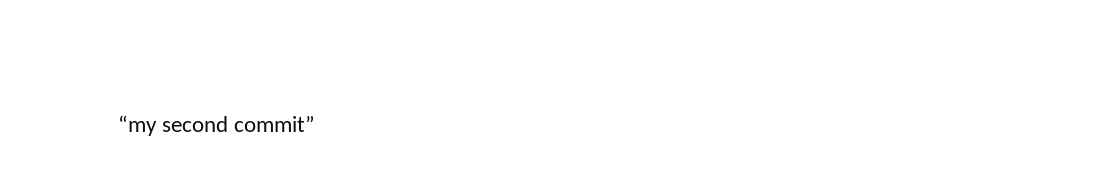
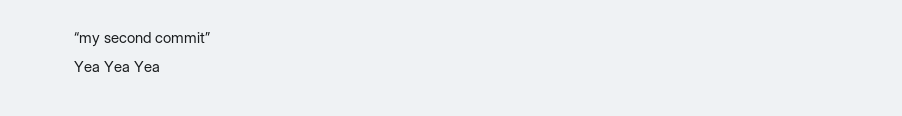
+ Yea Yea Yea

